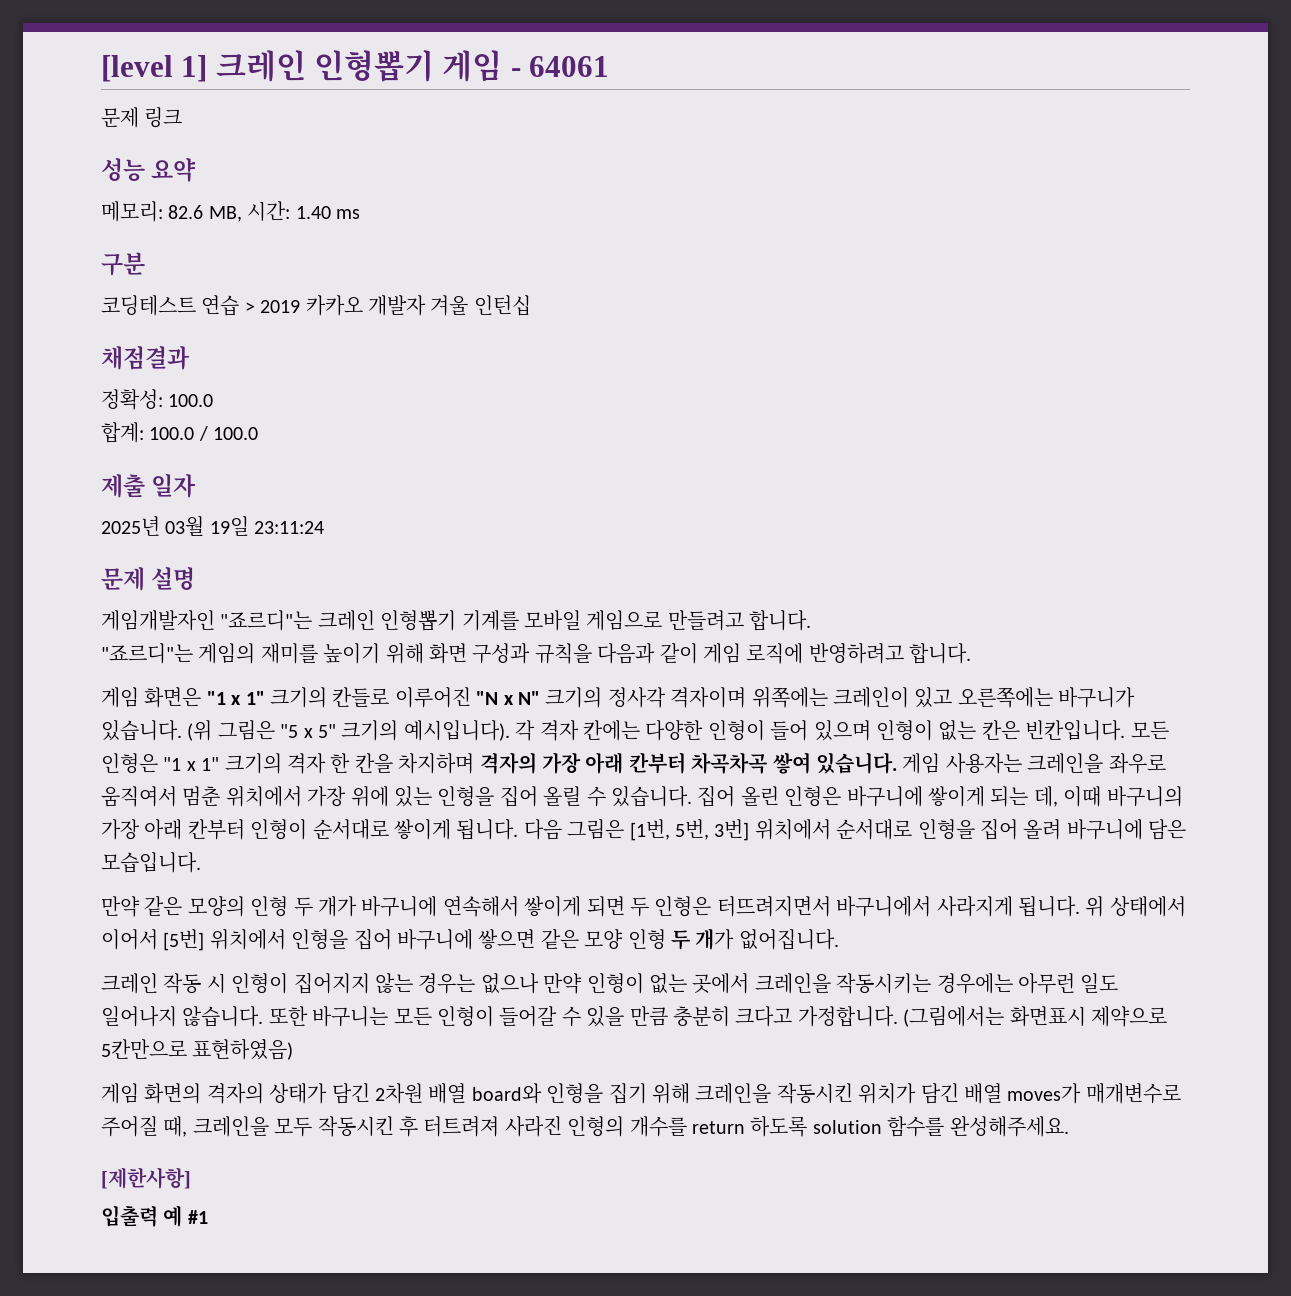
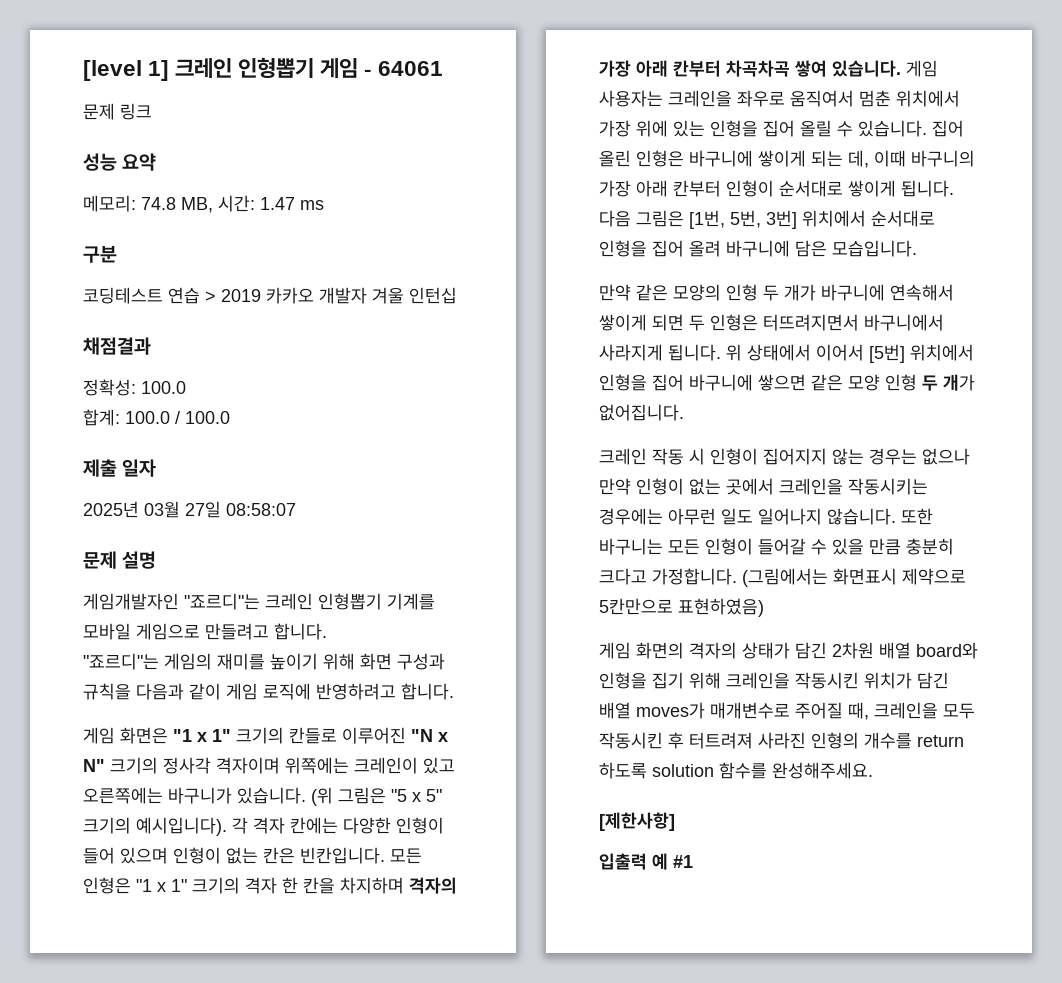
- 메모리: 82.6 MB, 시간: 1.40 ms
+ 메모리: 74.8 MB, 시간: 1.47 ms
- 2025년 03월 19일 23:11:24
+ 2025년 03월 27일 08:58:07

